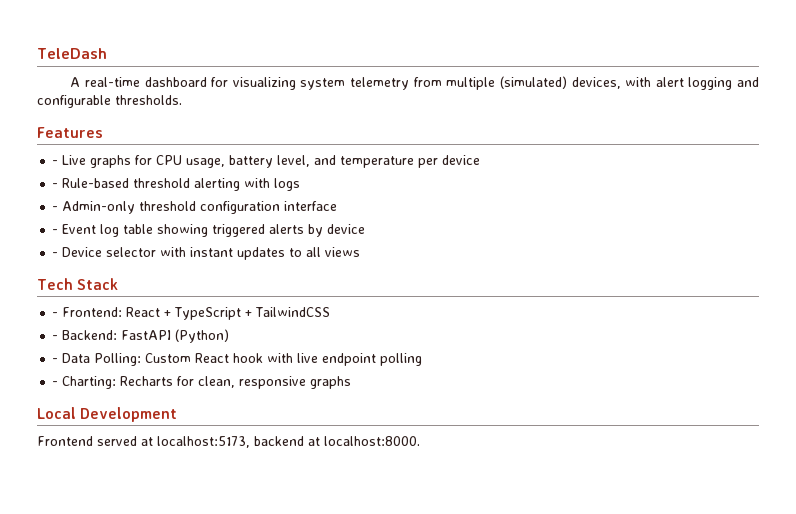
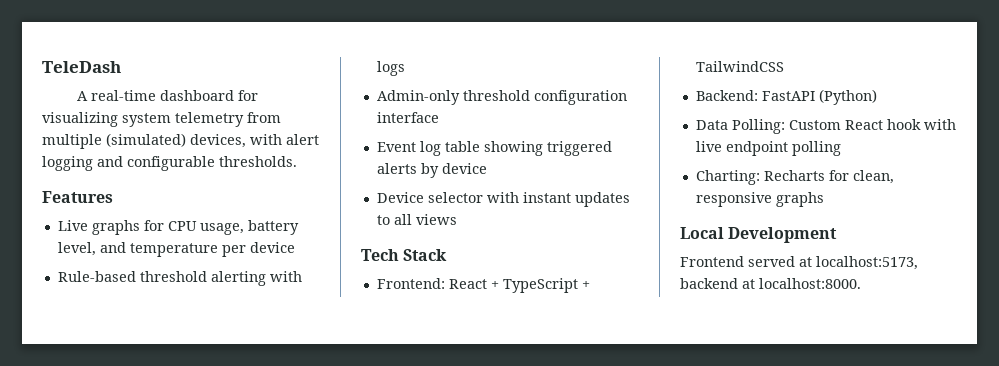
- - Live graphs for CPU usage, battery level, and temperature per device
+ Live graphs for CPU usage, battery level, and temperature per device
- - Rule-based threshold alerting with logs
+ Rule-based threshold alerting with logs
- - Admin-only threshold configuration interface
+ Admin-only threshold configuration interface
- - Event log table showing triggered alerts by device
+ Event log table showing triggered alerts by device
- - Device selector with instant updates to all views
+ Device selector with instant updates to all views
- - Frontend: React + TypeScript + TailwindCSS
+ Frontend: React + TypeScript + TailwindCSS
- - Backend: FastAPI (Python)
+ Backend: FastAPI (Python)
- - Data Polling: Custom React hook with live endpoint polling
+ Data Polling: Custom React hook with live endpoint polling
- - Charting: Recharts for clean, responsive graphs
+ Charting: Recharts for clean, responsive graphs

